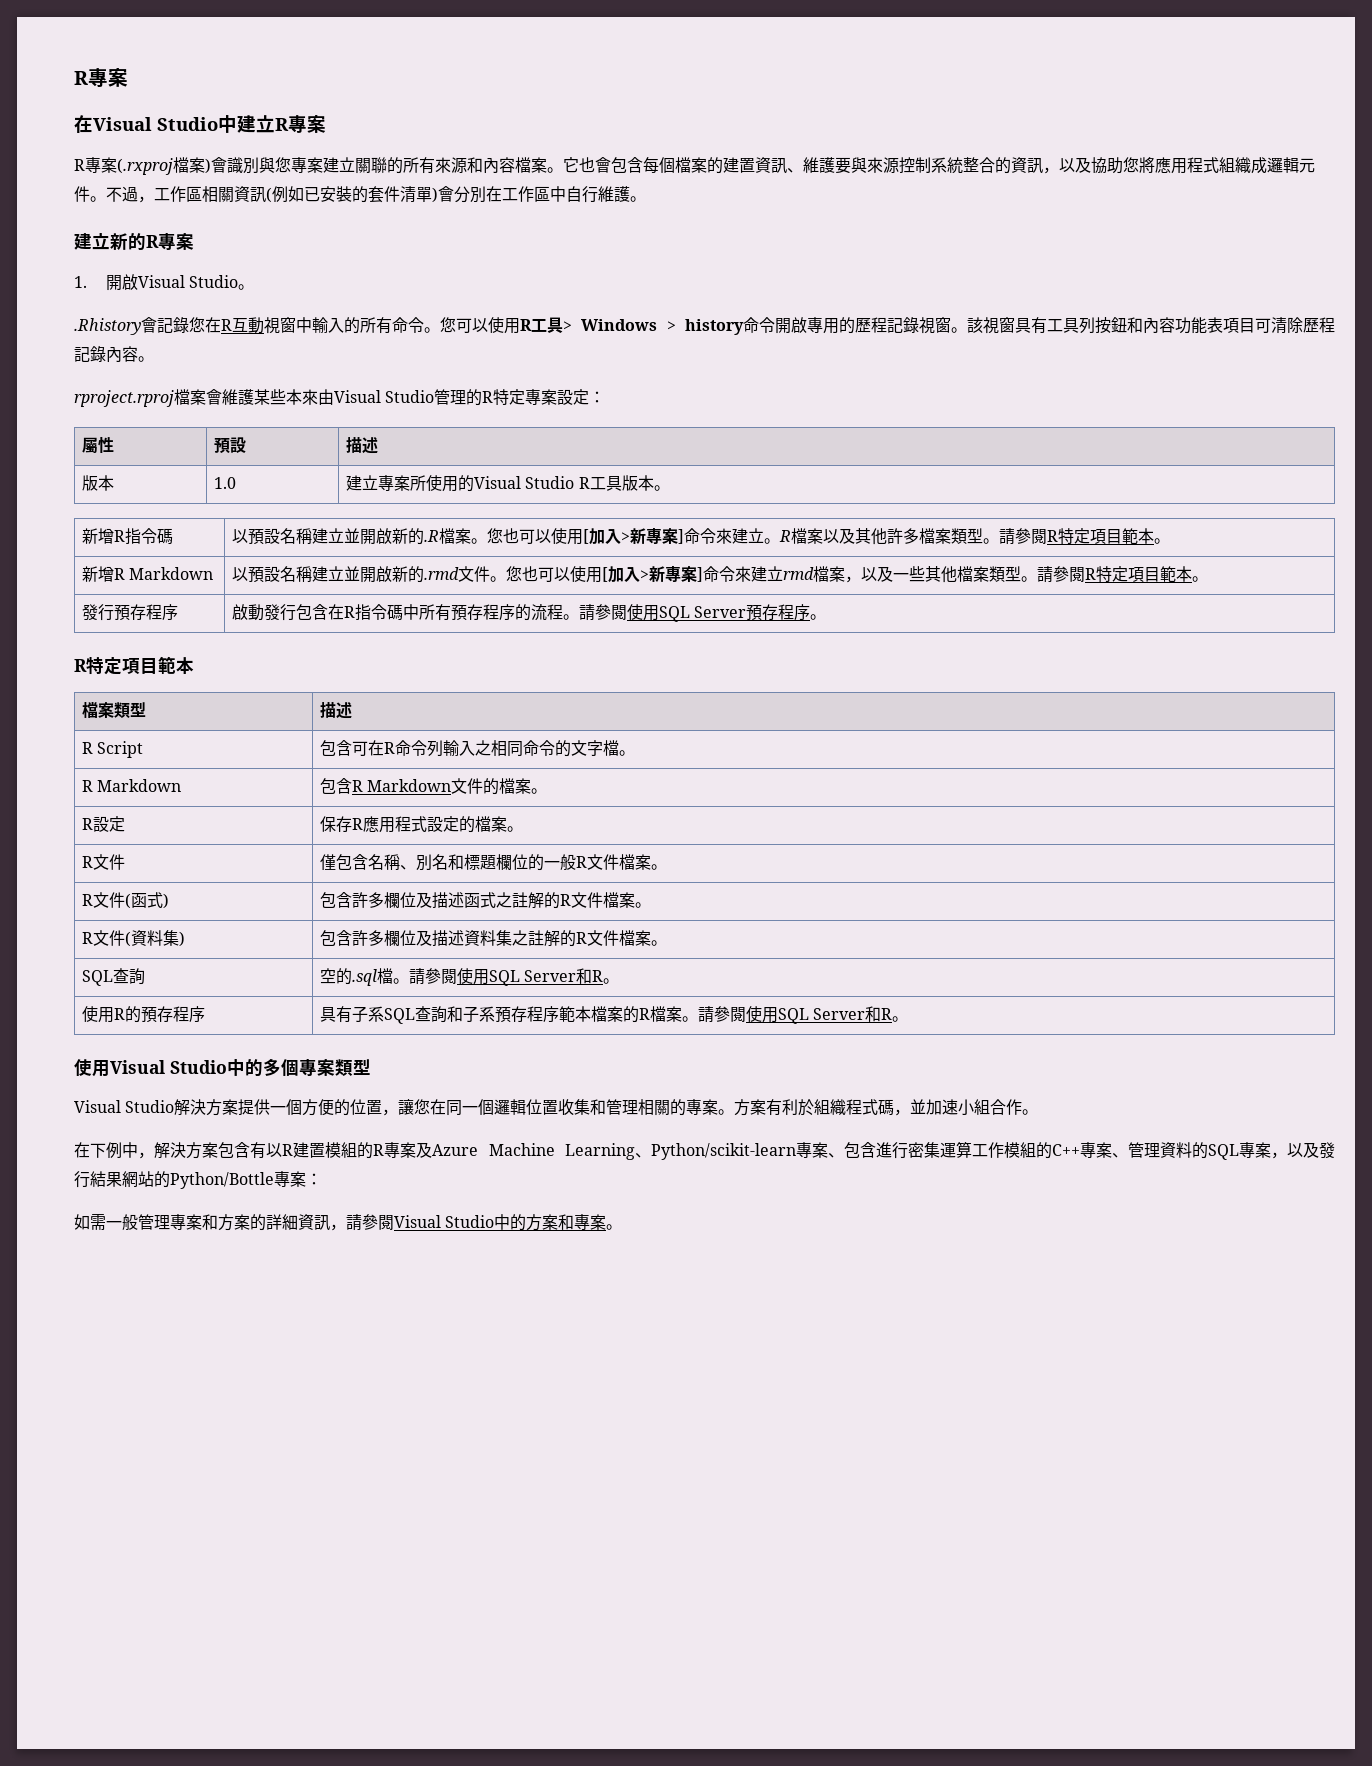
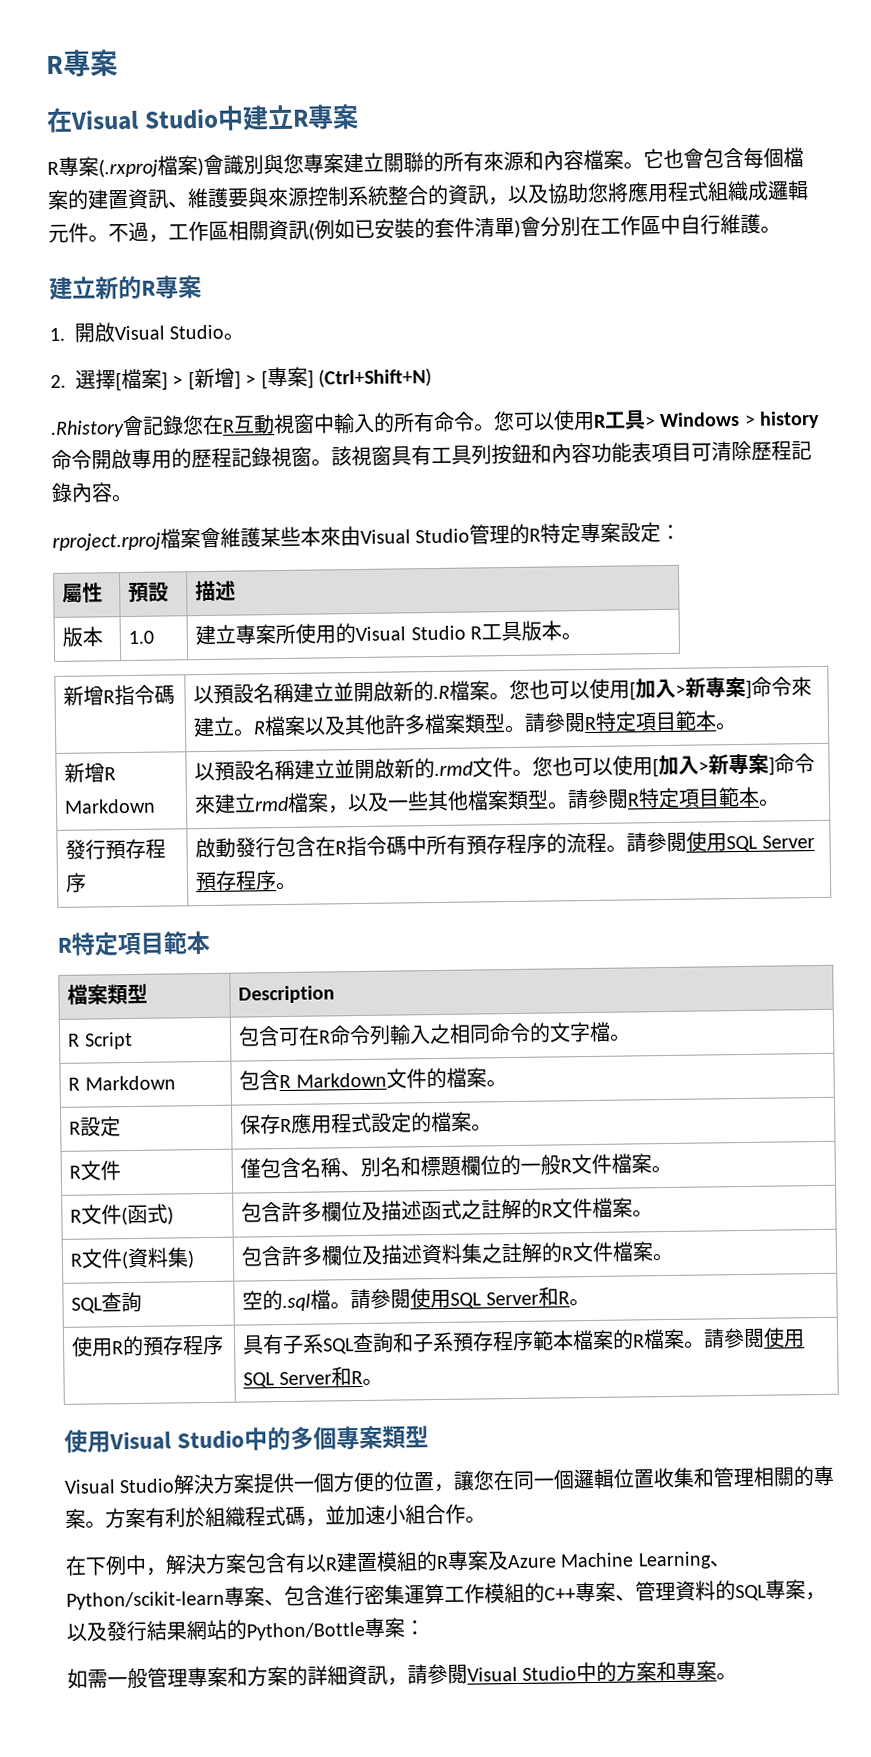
+ 2.選擇[檔案] > [新增] > [專案] (Ctrl+Shift+N)
- 檔案類型 | 描述
+ 檔案類型 | Description

